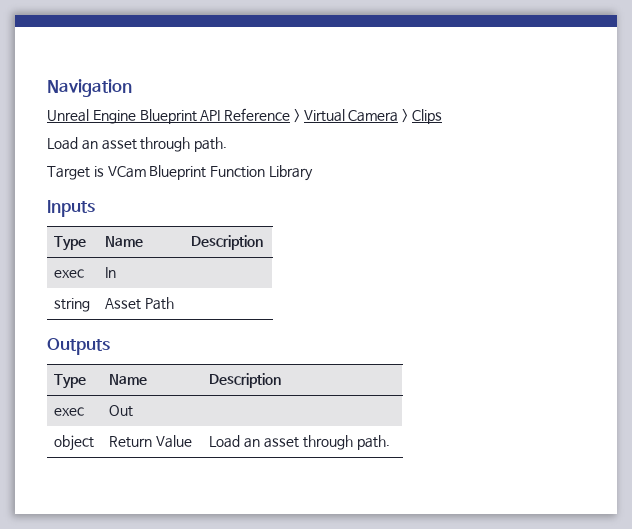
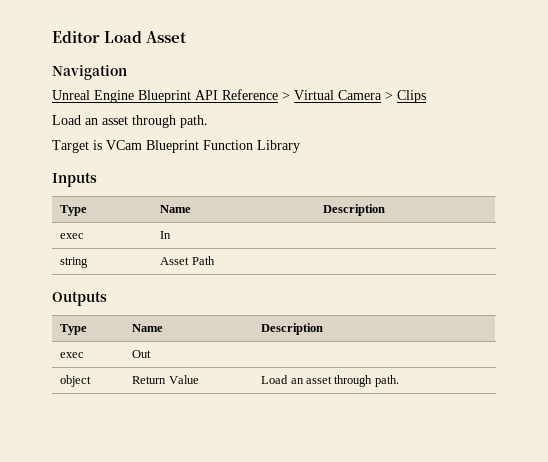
+ Editor Load Asset

